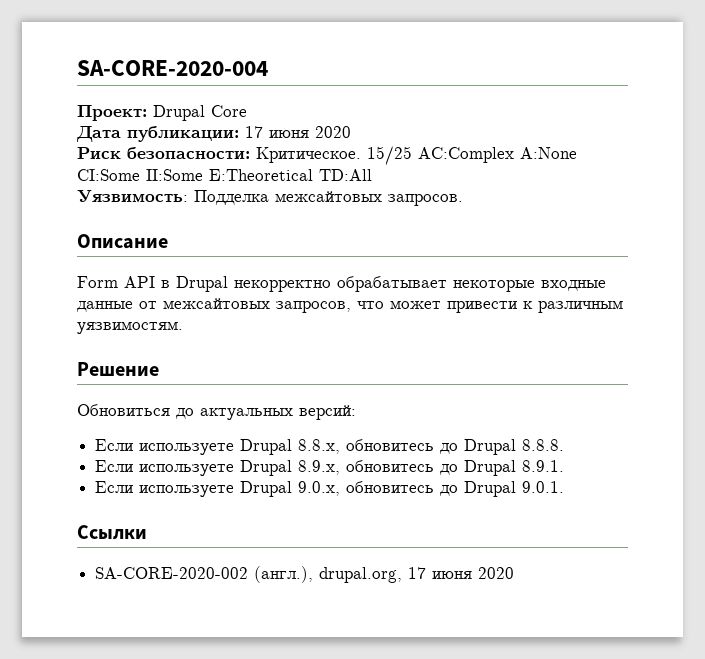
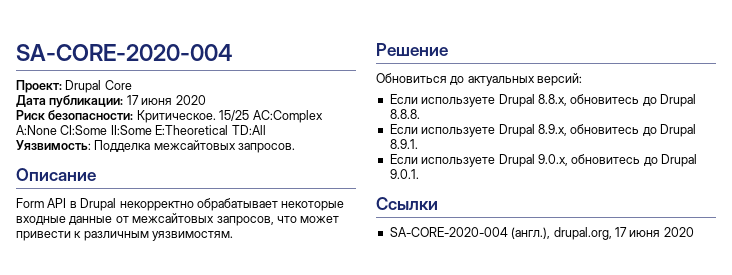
- SA-CORE-2020-002 (англ.), drupal.org, 17 июня 2020
+ SA-CORE-2020-004 (англ.), drupal.org, 17 июня 2020

